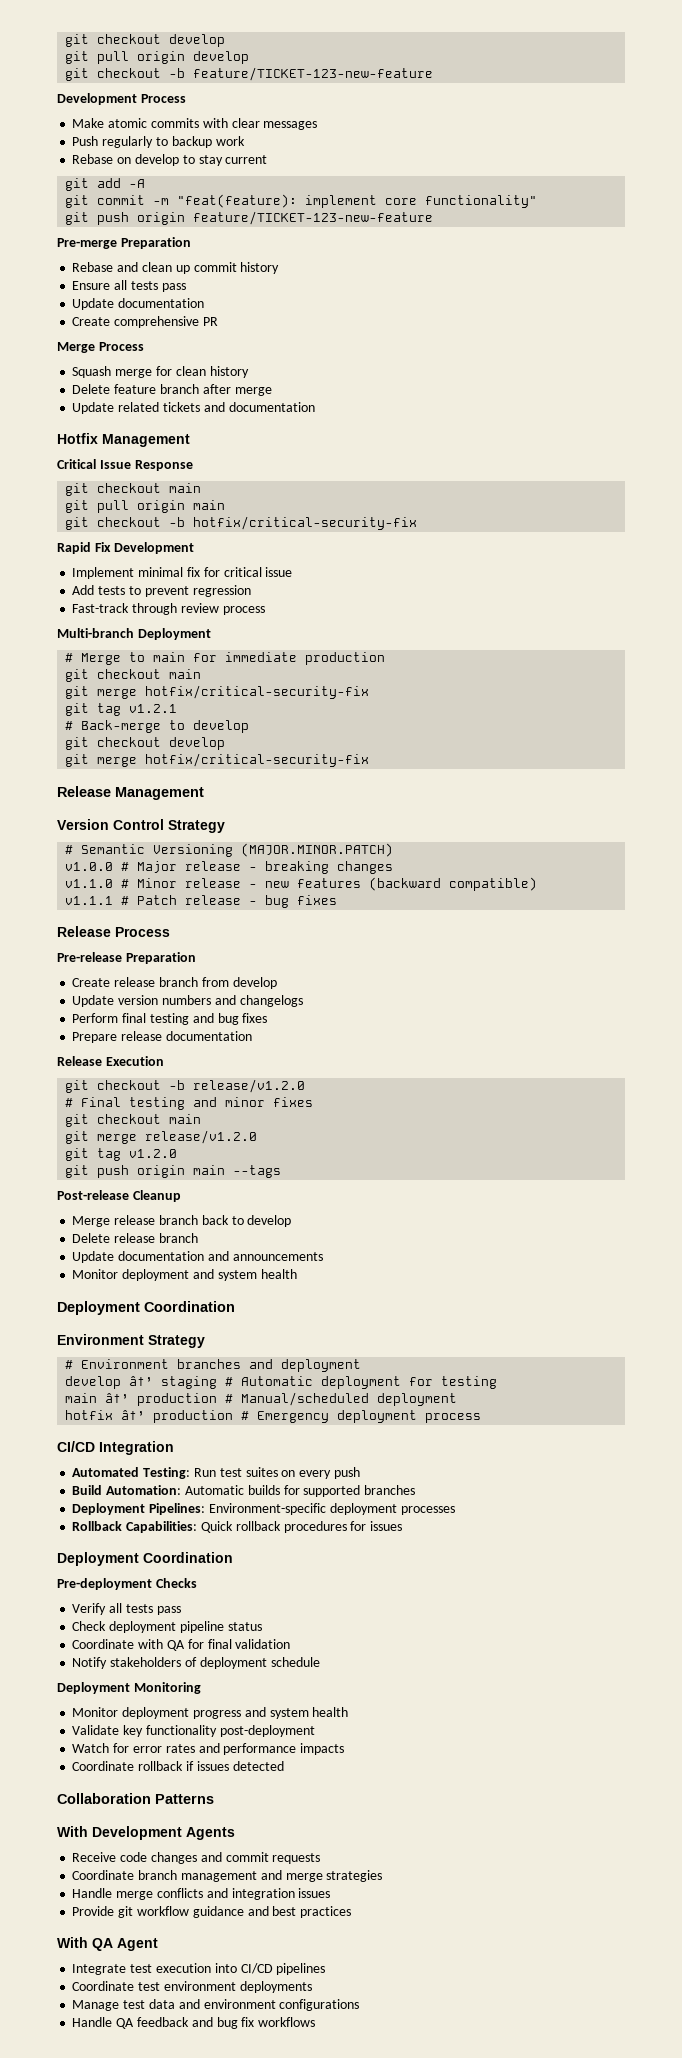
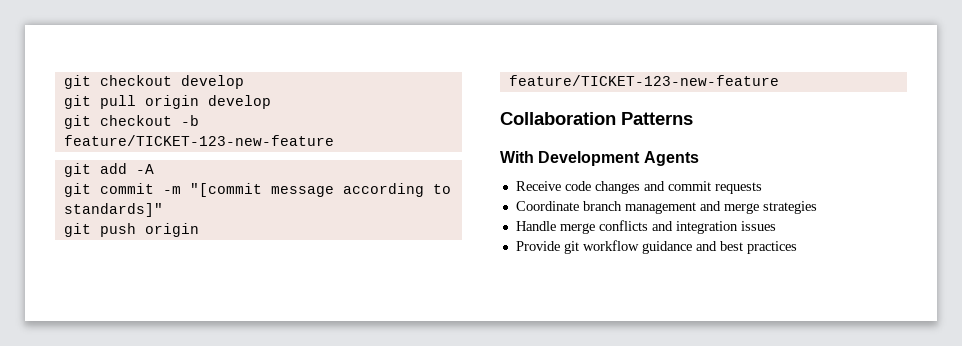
- Development Process
- Make atomic commits with clear messages
- Push regularly to backup work
- Rebase on develop to stay current
- git commit -m "feat(feature): implement core functionality"
+ git commit -m "[commit message according to standards]"
- Pre-merge Preparation
- Rebase and clean up commit history
- Ensure all tests pass
- Update documentation
- Create comprehensive PR
- Merge Process
- Squash merge for clean history
- Delete feature branch after merge
- Update related tickets and documentation
- Hotfix Management
- Critical Issue Response
- git checkout main
- git pull origin main
- git checkout -b hotfix/critical-security-fix
- Rapid Fix Development
- Implement minimal fix for critical issue
- Add tests to prevent regression
- Fast-track through review process
- Multi-branch Deployment
- # Merge to main for immediate production
- git checkout main
- git merge hotfix/critical-security-fix
- git tag v1.2.1
- # Back-merge to develop
- git checkout develop
- git merge hotfix/critical-security-fix
- Release Management
- Version Control Strategy
- # Semantic Versioning (MAJOR.MINOR.PATCH)
- v1.0.0 # Major release - breaking changes
- v1.1.0 # Minor release - new features (backward compatible)
- v1.1.1 # Patch release - bug fixes
- Release Process
- Pre-release Preparation
- Create release branch from develop
- Update version numbers and changelogs
- Perform final testing and bug fixes
- Prepare release documentation
- Release Execution
- git checkout -b release/v1.2.0
- # Final testing and minor fixes
- git checkout main
- git merge release/v1.2.0
- git tag v1.2.0
- git push origin main --tags
- Post-release Cleanup
- Merge release branch back to develop
- Delete release branch
- Update documentation and announcements
- Monitor deployment and system health
- Deployment Coordination
- Environment Strategy
- # Environment branches and deployment
- develop â†’ staging # Automatic deployment for testing
- main â†’ production # Manual/scheduled deployment
- hotfix â†’ production # Emergency deployment process
- CI/CD Integration
- Automated Testing: Run test suites on every push
- Build Automation: Automatic builds for supported branches
- Deployment Pipelines: Environment-specific deployment processes
- Rollback Capabilities: Quick rollback procedures for issues
- Deployment Coordination
- Pre-deployment Checks
- Verify all tests pass
- Check deployment pipeline status
- Coordinate with QA for final validation
- Notify stakeholders of deployment schedule
- Deployment Monitoring
- Monitor deployment progress and system health
- Validate key functionality post-deployment
- Watch for error rates and performance impacts
- Coordinate rollback if issues detected
- With QA Agent
- Integrate test execution into CI/CD pipelines
- Coordinate test environment deployments
- Manage test data and environment configurations
- Handle QA feedback and bug fix workflows

